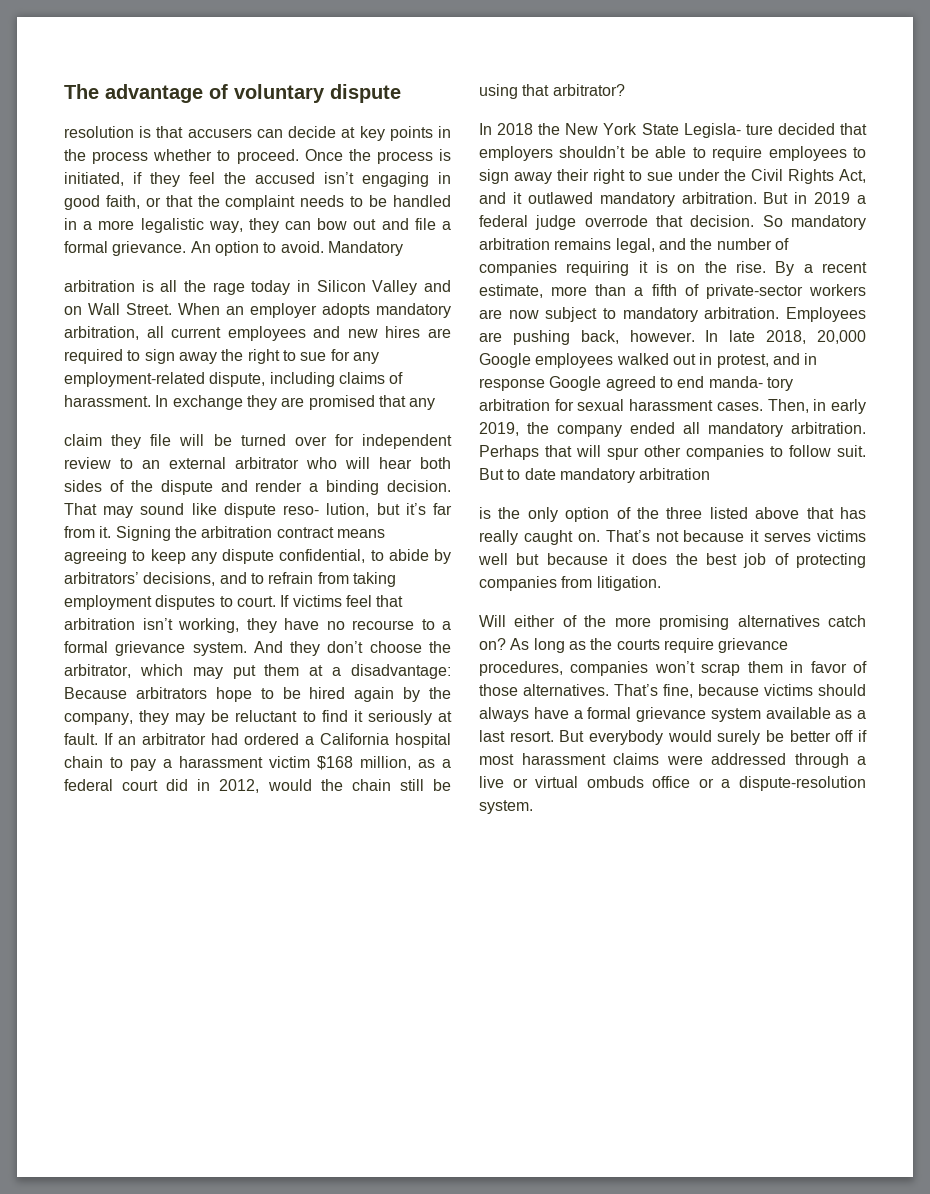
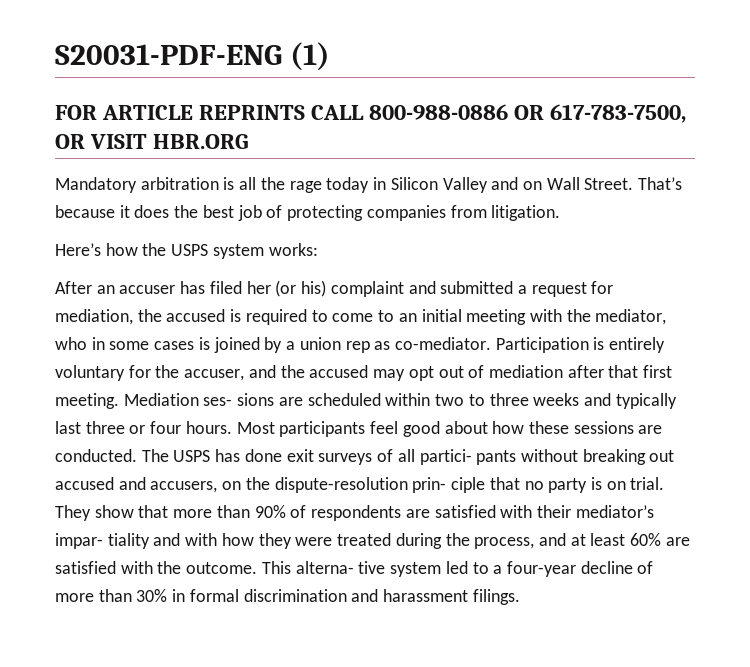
- The advantage of voluntary dispute
- resolution is that accusers can decide at key points in the process whether to proceed. Once the process is initiated, if they feel the accused isn’t engaging in good faith, or that the complaint needs to be handled in a more legalistic way, they can bow out and file a formal grievance. An option to avoid. Mandatory
- arbitration is all the rage today in Silicon Valley and on Wall Street.
+ S20031-PDF-ENG (1)
+ FOR ARTICLE REPRINTS CALL 800-988-0886 OR 617-783-7500, OR VISIT HBR.ORG
+ Mandatory arbitration is all the rage today in Silicon Valley and on Wall Street.
- When an employer adopts mandatory arbitration, all current employees and new hires are required to sign away the right to sue for any employment-related dispute, including claims of harassment. In exchange they are promised that any
- claim they file will be turned over for independent review to an external arbitrator who will hear both sides of the dispute and render a binding decision. That may sound like dispute reso- lution, but it’s far from it. Signing the arbitration contract means agreeing to keep any dispute confidential, to abide by arbitrators’ decisions, and to refrain from taking employment disputes to court. If victims feel that arbitration isn’t working, they have no recourse to a formal grievance system. And they don’t choose the arbitrator, which may put them at a disadvantage: Because arbitrators hope to be hired again by the company, they may be reluctant to find it seriously at fault. If an arbitrator had ordered a California hospital chain to pay a harassment victim $168 million, as a federal court did in 2012, would the chain still be using that arbitrator?
- In 2018 the New York State Legisla- ture decided that employers shouldn’t be able to require employees to sign away their right to sue under the Civil Rights Act, and it outlawed mandatory arbitration. But in 2019 a federal judge overrode that decision. So mandatory arbitration remains legal, and the number of companies requiring it is on the rise. By a recent estimate, more than a fifth of private-sector workers are now subject to mandatory arbitration. Employees are pushing back, however. In late 2018, 20,000 Google employees walked out in protest, and in response Google agreed to end manda- tory arbitration for sexual harassment cases. Then, in early 2019, the company ended all mandatory arbitration. Perhaps that will spur other companies to follow suit. But to date mandatory arbitration
- is the only option of the three listed above that has really caught on. That’s not because it serves victims well but because it does the best job of protecting companies from litigation.
+ That’s because it does the best job of protecting companies from litigation.
- Will either of the more promising alternatives catch on? As long as the courts require grievance procedures, companies won’t scrap them in favor of those alternatives. That’s fine, because victims should always have a formal grievance system available as a last resort. But everybody would surely be better off if most harassment claims were addressed through a live or virtual ombuds office or a dispute-resolution system.
+ Here’s how the USPS system works:
+ After an accuser has filed her (or his) complaint and submitted a request for mediation, the accused is required to come to an initial meeting with the mediator, who in some cases is joined by a union rep as co-mediator. Participation is entirely voluntary for the accuser, and the accused may opt out of mediation after that first meeting. Mediation ses- sions are scheduled within two to three weeks and typically last three or four hours. Most participants feel good about how these sessions are conducted. The USPS has done exit surveys of all partici- pants without breaking out accused and accusers, on the dispute-resolution prin- ciple that no party is on trial. They show that more than 90% of respondents are satisfied with their mediator’s impar- tiality and with how they were treated during the process, and at least 60% are satisfied with the outcome. This alterna- tive system led to a four-year decline of more than 30% in formal discrimination and harassment filings.

